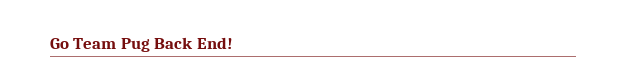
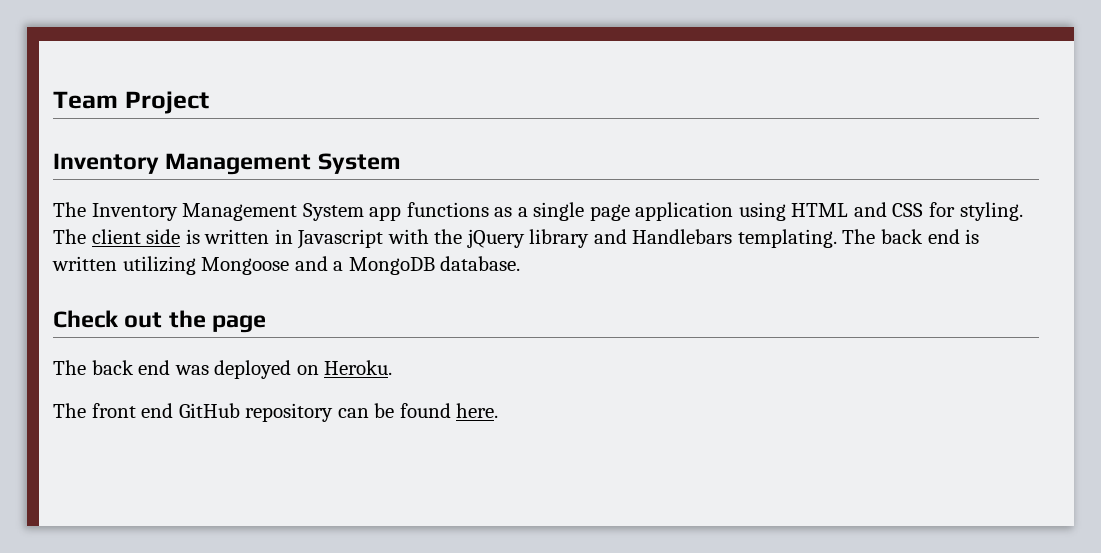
- Go Team Pug Back End!
+ Team Project
+ Inventory Management System
+ The Inventory Management System app functions as a single page application using HTML and CSS for styling. The client side is written in Javascript with the jQuery library and Handlebars templating. The back end is written utilizing Mongoose and a MongoDB database.
+ Check out the page
+ The back end was deployed on Heroku.
+ The front end GitHub repository can be found here.

